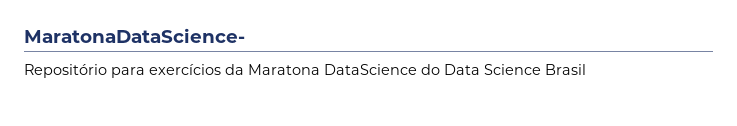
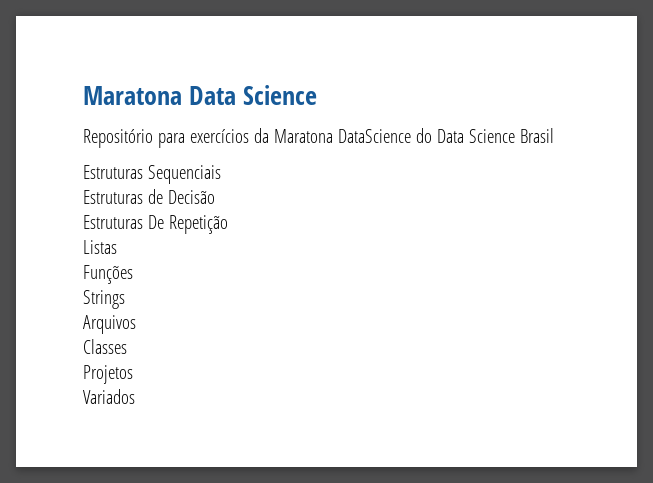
- MaratonaDataScience-
+ Maratona Data Science
+ Estruturas Sequenciais
+ Estruturas de Decisão
+ Estruturas De Repetição
+ Listas
+ Funções
+ Strings
+ Arquivos
+ Classes
+ Projetos
+ Variados

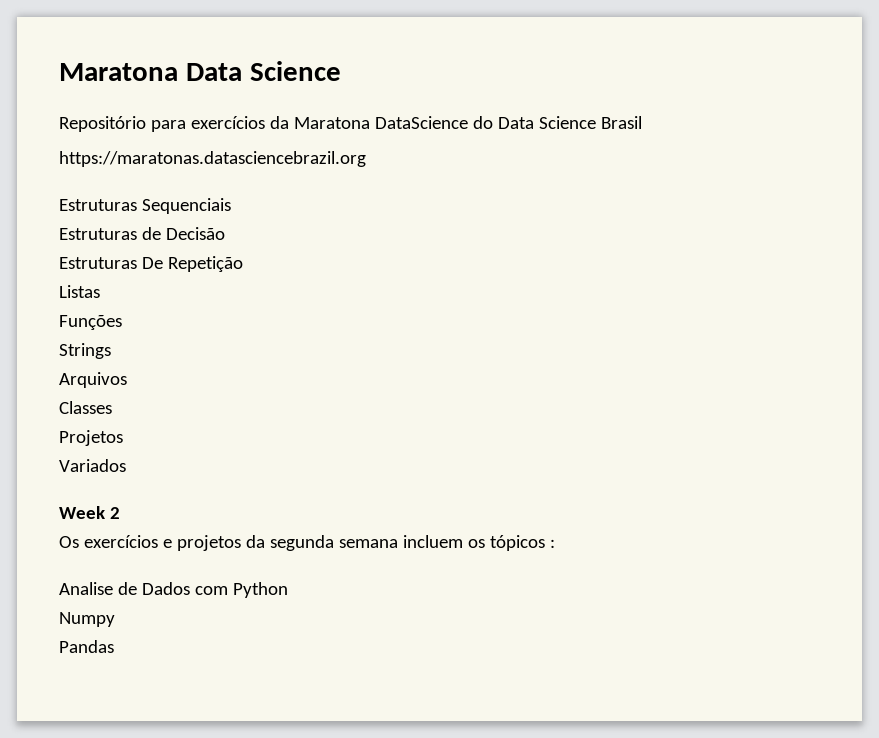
+ https://maratonas.datasciencebrazil.org
+ Week 2
+ Os exercícios e projetos da segunda semana incluem os tópicos :
+ Analise de Dados com Python
+ Numpy
+ Pandas

